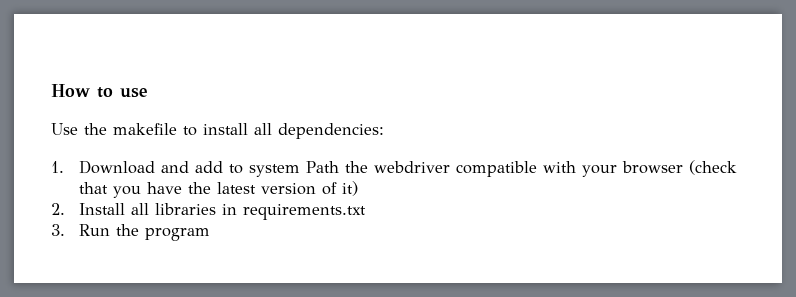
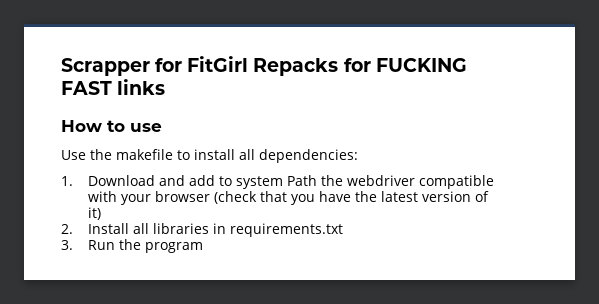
+ Scrapper for FitGirl Repacks for FUCKING FAST links

